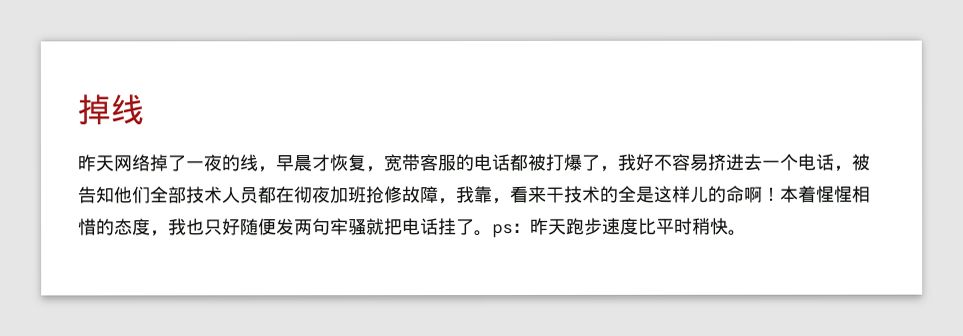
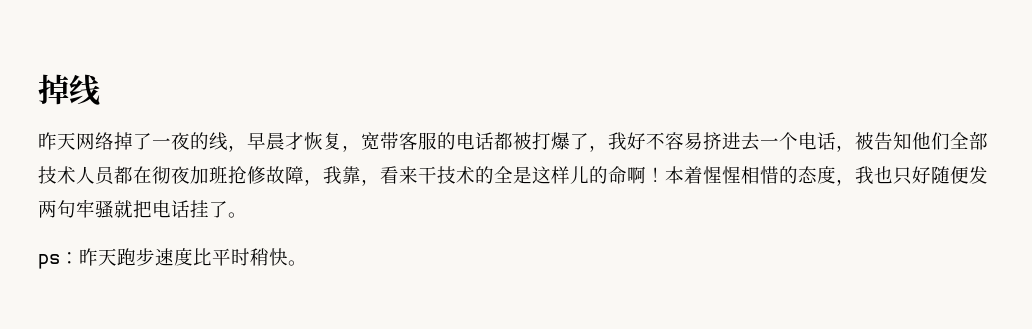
- 本着惺惺相惜的态度，我也只好随便发两句牢骚就把电话挂了。ps：昨天跑步速度比平时稍快。
+ 本着惺惺相惜的态度，我也只好随便发两句牢骚就把电话挂了。
+ ps：昨天跑步速度比平时稍快。

